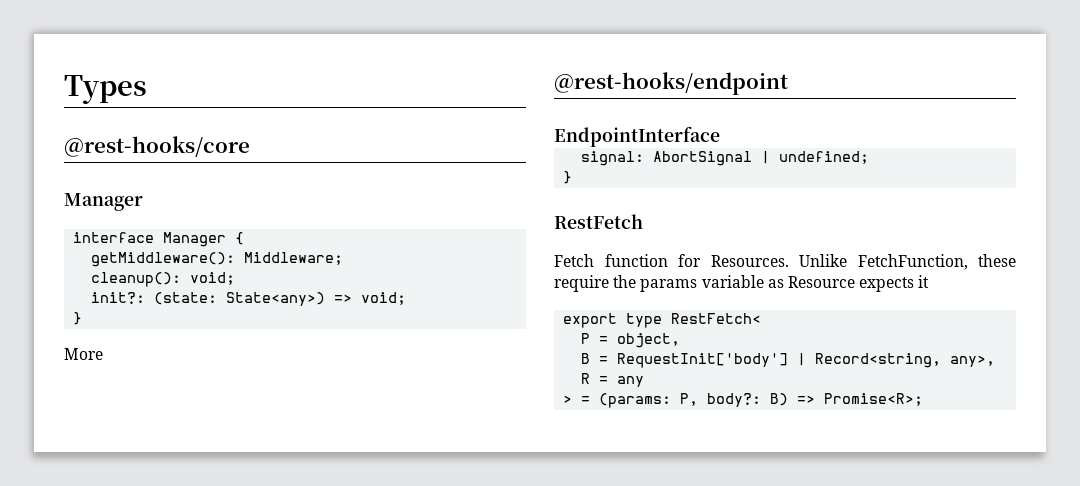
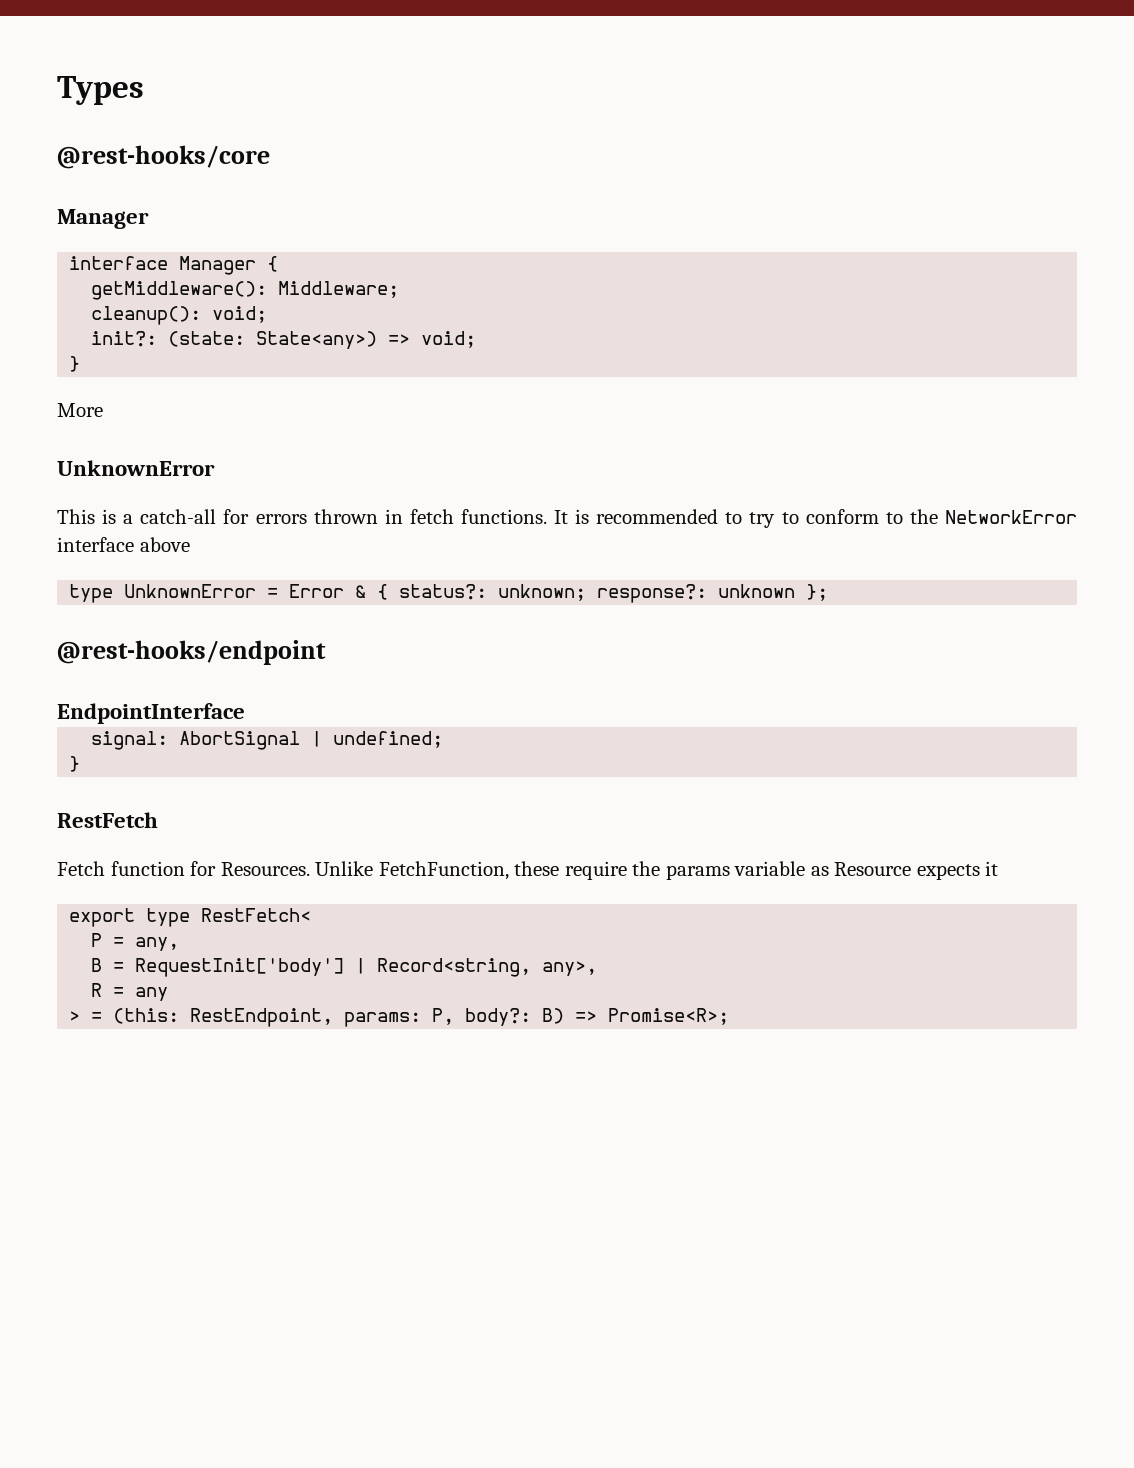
  More
+ UnknownError
+ This is a catch-all for errors thrown in fetch functions. It is recommended to try to conform to the NetworkError interface above
+ type UnknownError = Error & { status?: unknown; response?: unknown };
- P = object,
+ P = any,
- > = (params: P, body?: B) => Promise<R>;
+ > = (this: RestEndpoint, params: P, body?: B) => Promise<R>;

